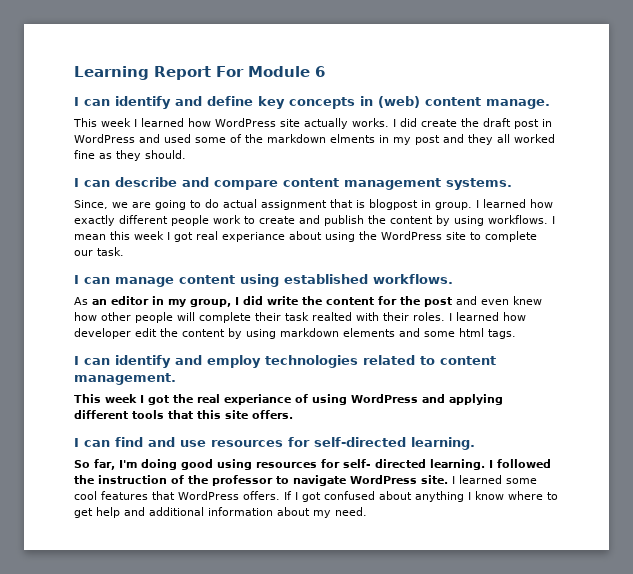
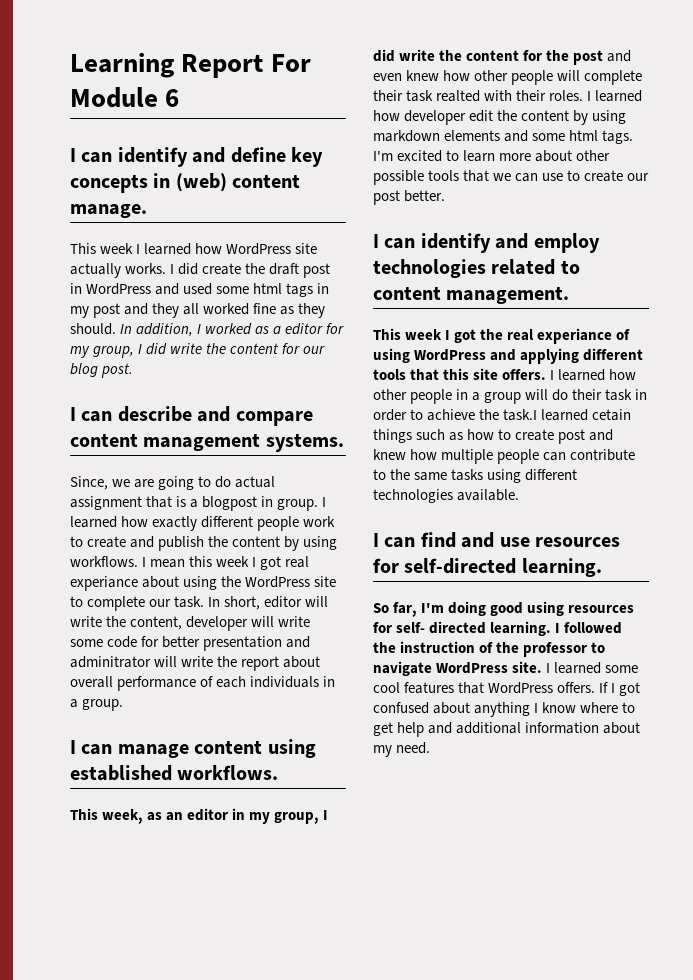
- I did create the draft post in WordPress and used some of the markdown elments in my post and they all worked fine as they should.
+ I did create the draft post in WordPress and used some html tags in my post and they all worked fine as they should. In addition, I worked as a editor for my group, I did write the content for our blog post.
- Since, we are going to do actual assignment that is blogpost in group.
+ Since, we are going to do actual assignment that is a blogpost in group.
+ In short, editor will write the content, developer will write some code for better presentation and adminitrator will write the report about overall performance of each individuals in a group.
- As an editor in my group, I did write the content for the post and even knew how other people will complete their task realted with their roles.
+ This week, as an editor in my group, I did write the content for the post and even knew how other people will complete their task realted with their roles.
+ I'm excited to learn more about other possible tools that we can use to create our post better.
+ I learned how other people in a group will do their task in order to achieve the task.I learned cetain things such as how to create post and knew how multiple people can contribute to the same tasks using different technologies available.

